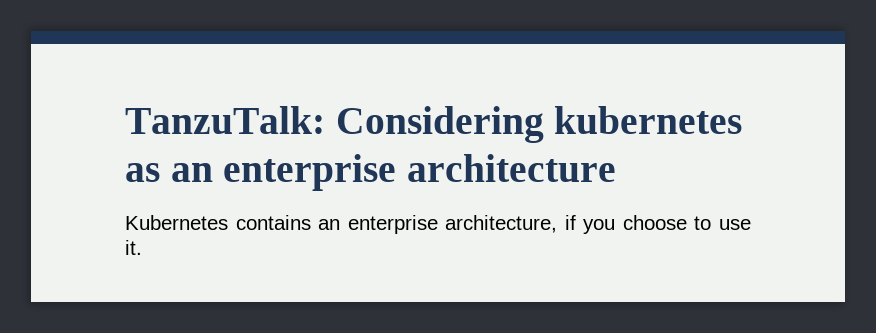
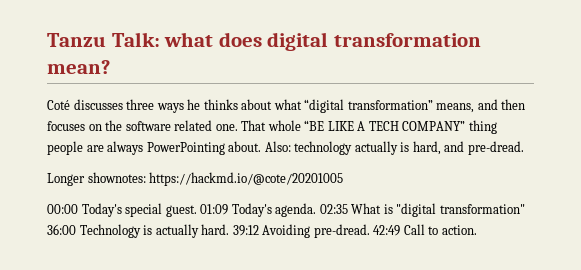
- TanzuTalk: Considering kubernetes as an enterprise architecture
- Kubernetes contains an enterprise architecture, if you choose to use it.
+ Tanzu Talk: what does digital transformation mean?
+ Coté discusses three ways he thinks about what “digital transformation” means, and then focuses on the software related one. That whole “BE LIKE A TECH COMPANY” thing people are always PowerPointing about. Also: technology actually is hard, and pre-dread.
+ Longer shownotes: https://hackmd.io/@cote/20201005
+ 00:00 Today's special guest. 01:09 Today's agenda. 02:35 What is "digital transformation" 36:00 Technology is actually hard. 39:12 Avoiding pre-dread. 42:49 Call to action.

